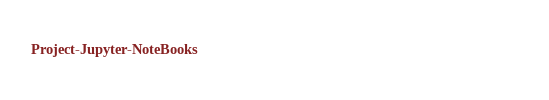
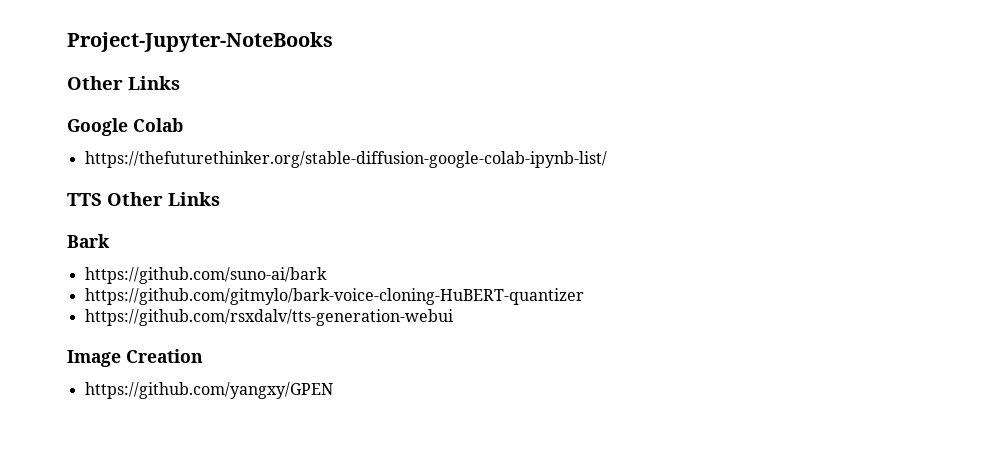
  Project-Jupyter-NoteBooks
+ Other Links
+ Google Colab
+ https://thefuturethinker.org/stable-diffusion-google-colab-ipynb-list/
+ TTS Other Links
+ Bark
+ https://github.com/suno-ai/bark
+ https://github.com/gitmylo/bark-voice-cloning-HuBERT-quantizer
+ https://github.com/rsxdalv/tts-generation-webui
+ Image Creation
+ https://github.com/yangxy/GPEN

